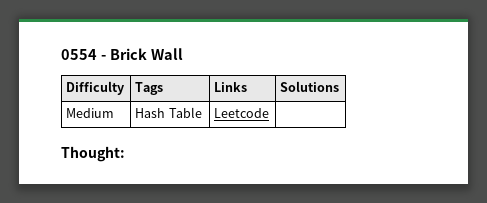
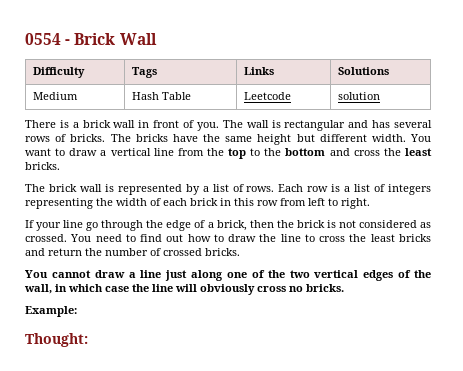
- Medium | Hash Table | Leetcode |
+ Medium | Hash Table | Leetcode | solution
+ There is a brick wall in front of you. The wall is rectangular and has several rows of bricks. The bricks have the same height but different width. You want to draw a vertical line from the top to the bottom and cross the least bricks.
+ The brick wall is represented by a list of rows. Each row is a list of integers representing the width of each brick in this row from left to right.
+ If your line go through the edge of a brick, then the brick is not considered as crossed. You need to find out how to draw the line to cross the least bricks and return the number of crossed bricks.
+ You cannot draw a line just along one of the two vertical edges of the wall, in which case the line will obviously cross no bricks.
+ Example:

